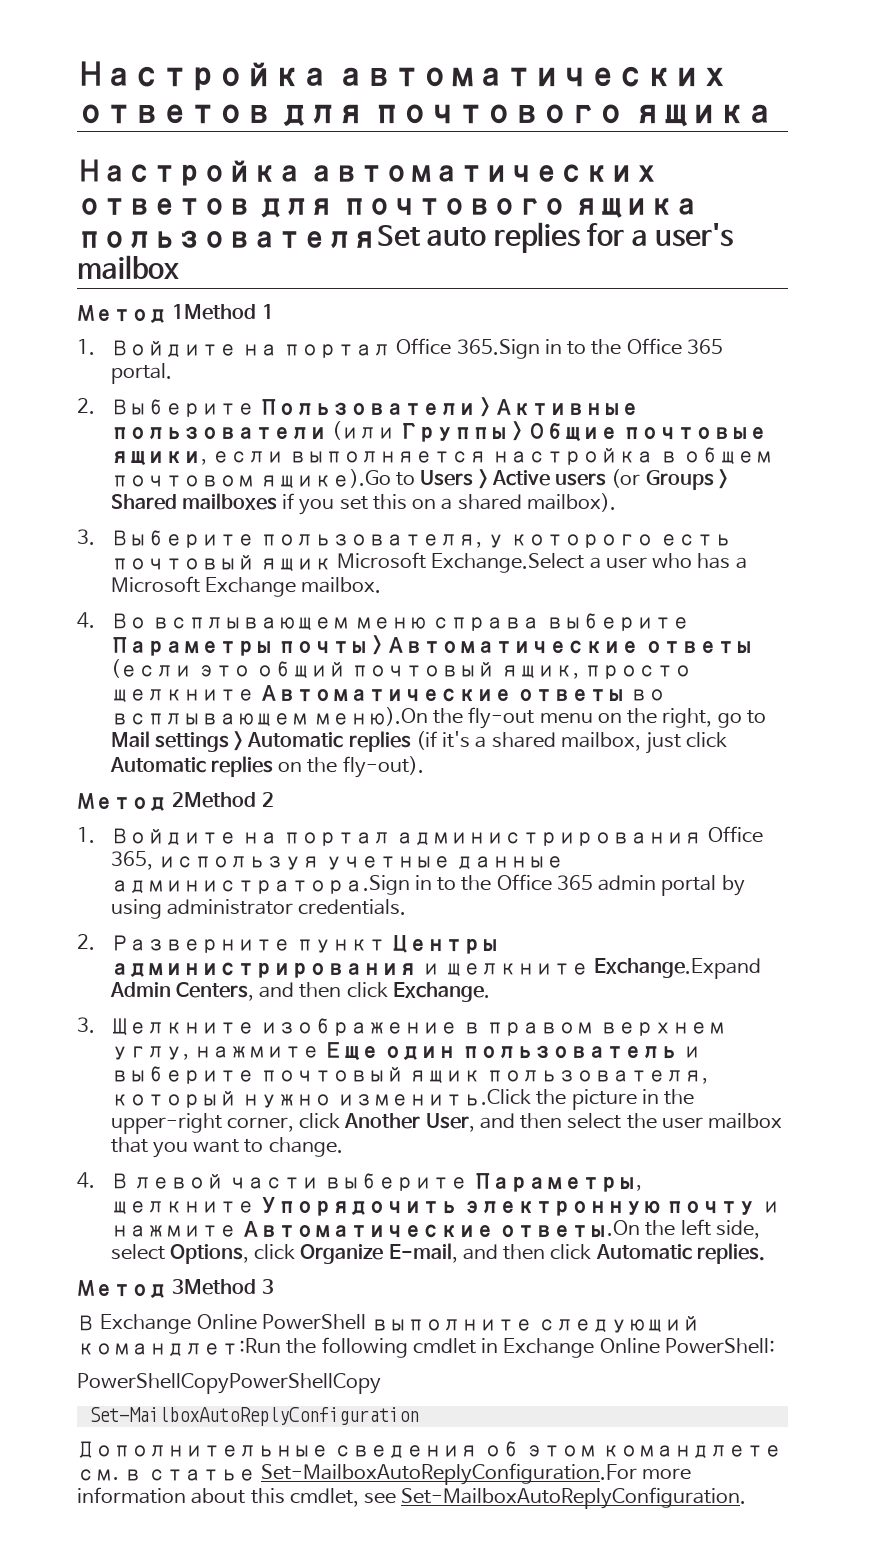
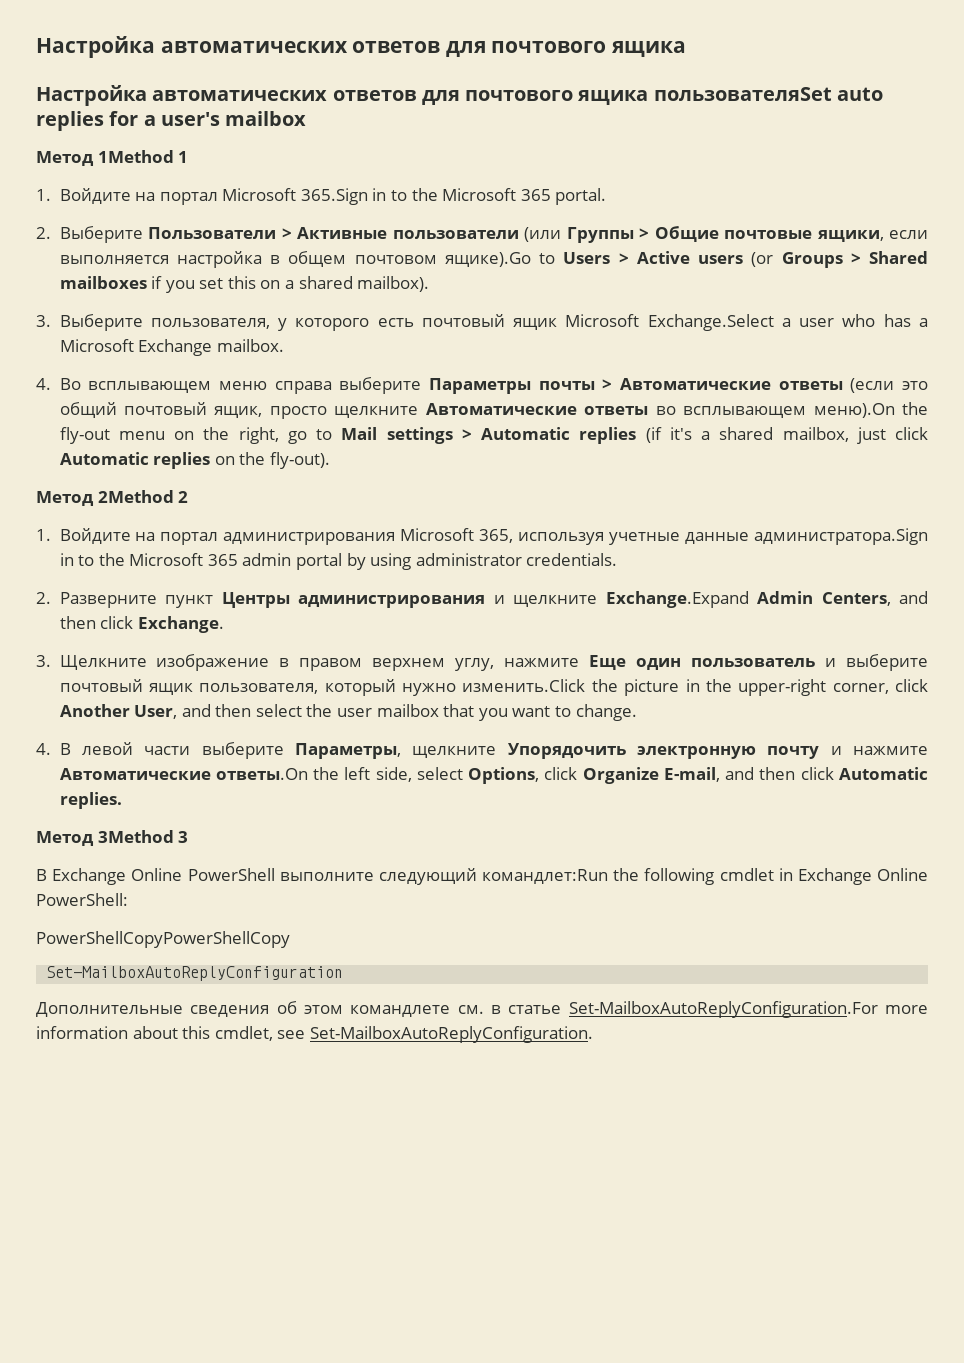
- 1. Войдите на портал Office 365.Sign in to the Office 365 portal.
+ 1. Войдите на портал Microsoft 365.Sign in to the Microsoft 365 portal.
- 1. Войдите на портал администрирования Office 365, используя учетные данные администратора.Sign in to the Office 365 admin portal by using administrator credentials.
+ 1. Войдите на портал администрирования Microsoft 365, используя учетные данные администратора.Sign in to the Microsoft 365 admin portal by using administrator credentials.

